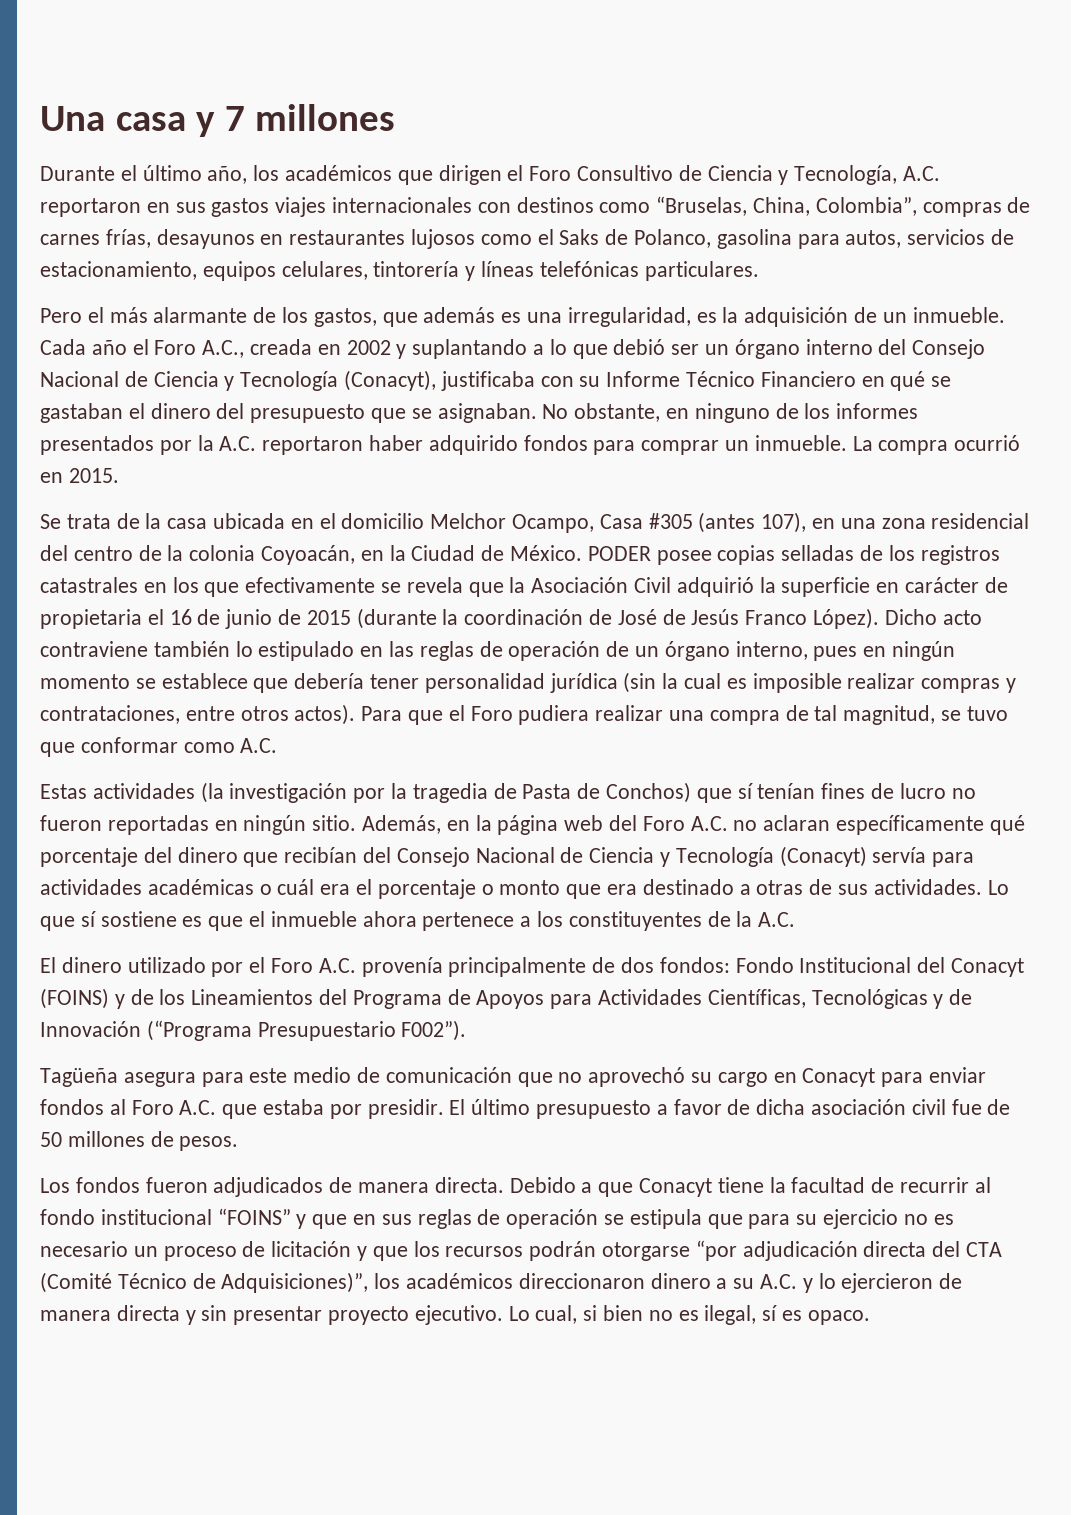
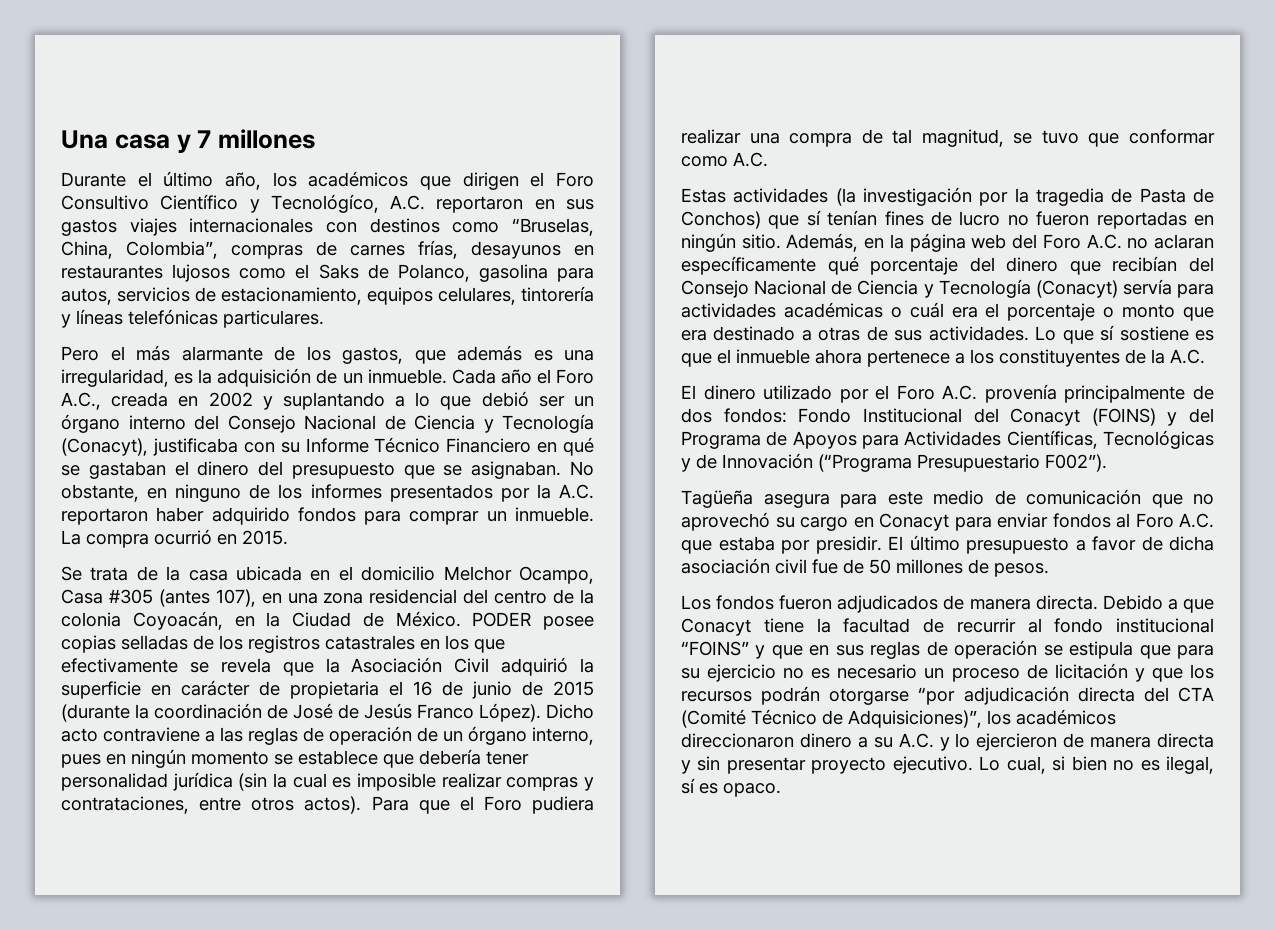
- Durante el último año, los académicos que dirigen el Foro Consultivo de Ciencia y Tecnología, A.C. reportaron en sus gastos viajes internacionales con destinos como “Bruselas, China, Colombia”, compras de carnes frías, desayunos en restaurantes lujosos como el Saks de Polanco, gasolina para autos, servicios de estacionamiento, equipos celulares, tintorería y líneas telefónicas particulares.
+ Durante el último año, los académicos que dirigen el Foro Consultivo Científico y Tecnológíco, A.C. reportaron en sus gastos viajes internacionales con destinos como “Bruselas, China, Colombia”, compras de carnes frías, desayunos en restaurantes lujosos como el Saks de Polanco, gasolina para autos, servicios de estacionamiento, equipos celulares, tintorería y líneas telefónicas particulares.
- Dicho acto contraviene también lo estipulado en las reglas de operación de un órgano interno, pues en ningún momento se establece que debería tener personalidad jurídica (sin la cual es imposible realizar compras y contrataciones, entre otros actos).
+ Dicho acto contraviene a las reglas de operación de un órgano interno, pues en ningún momento se establece que debería tener personalidad jurídica (sin la cual es imposible realizar compras y contrataciones, entre otros actos).
- El dinero utilizado por el Foro A.C. provenía principalmente de dos fondos: Fondo Institucional del Conacyt (FOINS) y de los Lineamientos del Programa de Apoyos para Actividades Científicas, Tecnológicas y de Innovación (“Programa Presupuestario F002”).
+ El dinero utilizado por el Foro A.C. provenía principalmente de dos fondos: Fondo Institucional del Conacyt (FOINS) y del Programa de Apoyos para Actividades Científicas, Tecnológicas y de Innovación (“Programa Presupuestario F002”).

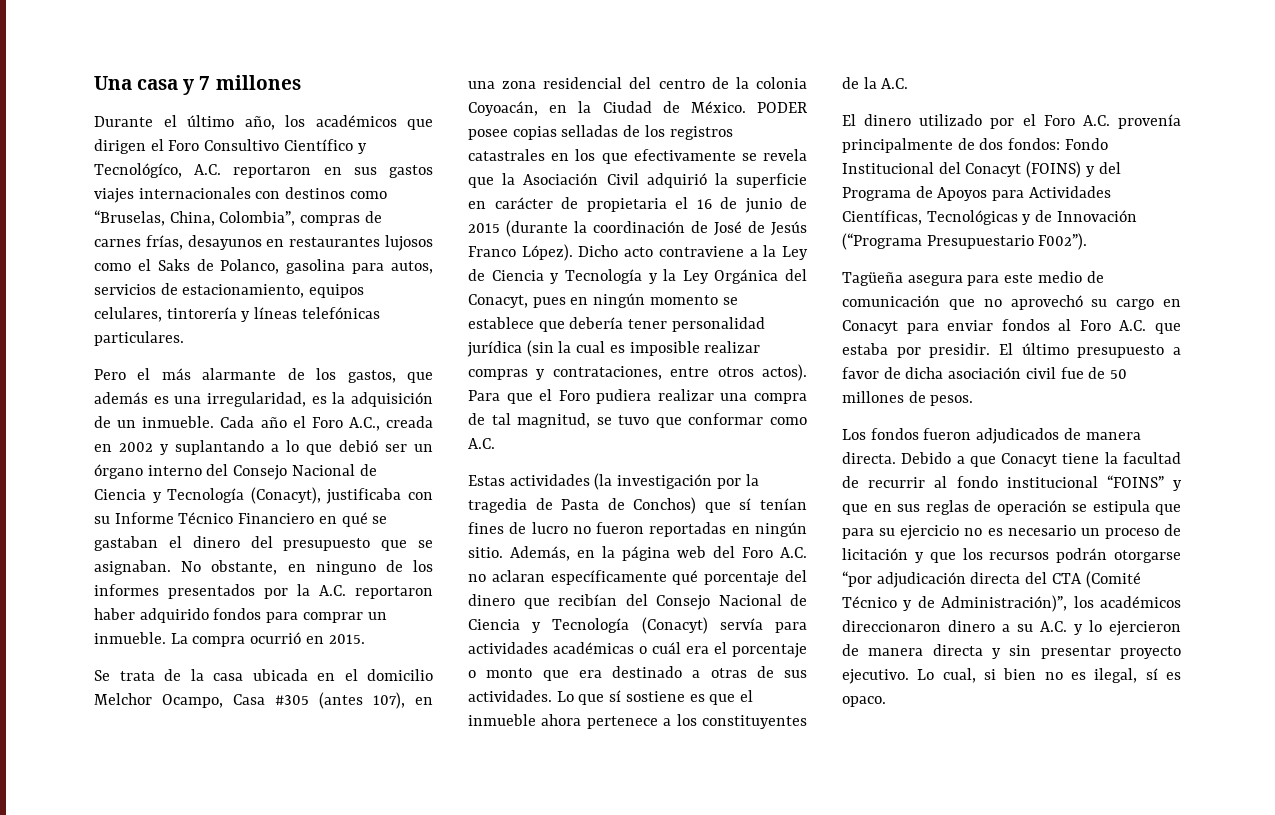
- Dicho acto contraviene a las reglas de operación de un órgano interno, pues en ningún momento se establece que debería tener personalidad jurídica (sin la cual es imposible realizar compras y contrataciones, entre otros actos).
+ Dicho acto contraviene a la Ley de Ciencia y Tecnología y la Ley Orgánica del Conacyt, pues en ningún momento se establece que debería tener personalidad jurídica (sin la cual es imposible realizar compras y contrataciones, entre otros actos).
- Debido a que Conacyt tiene la facultad de recurrir al fondo institucional “FOINS” y que en sus reglas de operación se estipula que para su ejercicio no es necesario un proceso de licitación y que los recursos podrán otorgarse “por adjudicación directa del CTA (Comité Técnico de Adquisiciones)”, los académicos direccionaron dinero a su A.C. y lo ejercieron de manera directa y sin presentar proyecto ejecutivo.
+ Debido a que Conacyt tiene la facultad de recurrir al fondo institucional “FOINS” y que en sus reglas de operación se estipula que para su ejercicio no es necesario un proceso de licitación y que los recursos podrán otorgarse “por adjudicación directa del CTA (Comité Técnico y de Administración)”, los académicos direccionaron dinero a su A.C. y lo ejercieron de manera directa y sin presentar proyecto ejecutivo.

